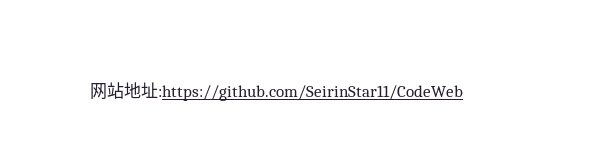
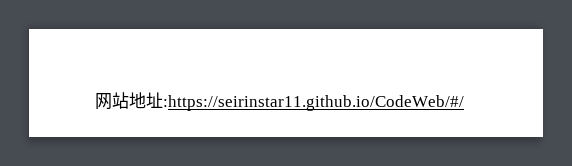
- 网站地址:https://github.com/SeirinStar11/CodeWeb
+ 网站地址:https://seirinstar11.github.io/CodeWeb/#/

